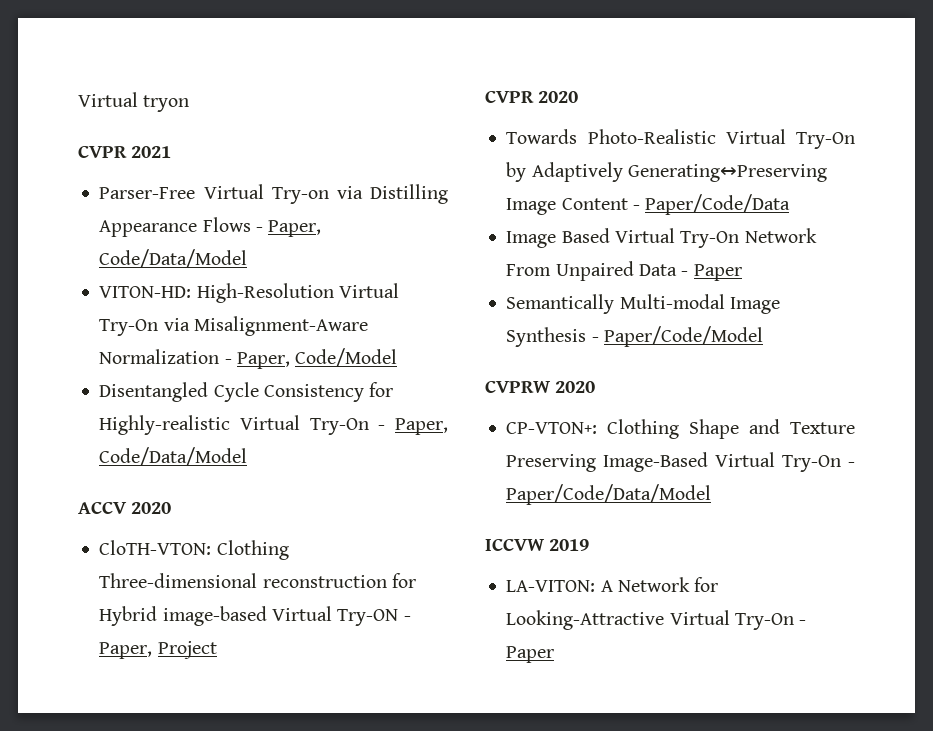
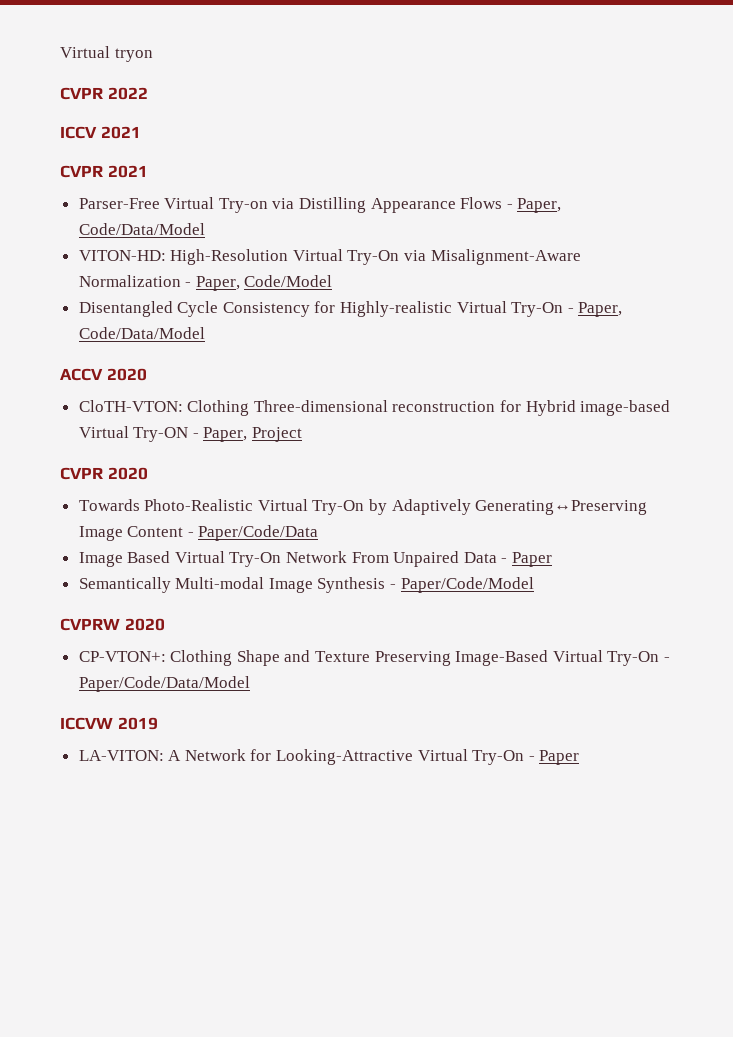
+ CVPR 2022
+ ICCV 2021

